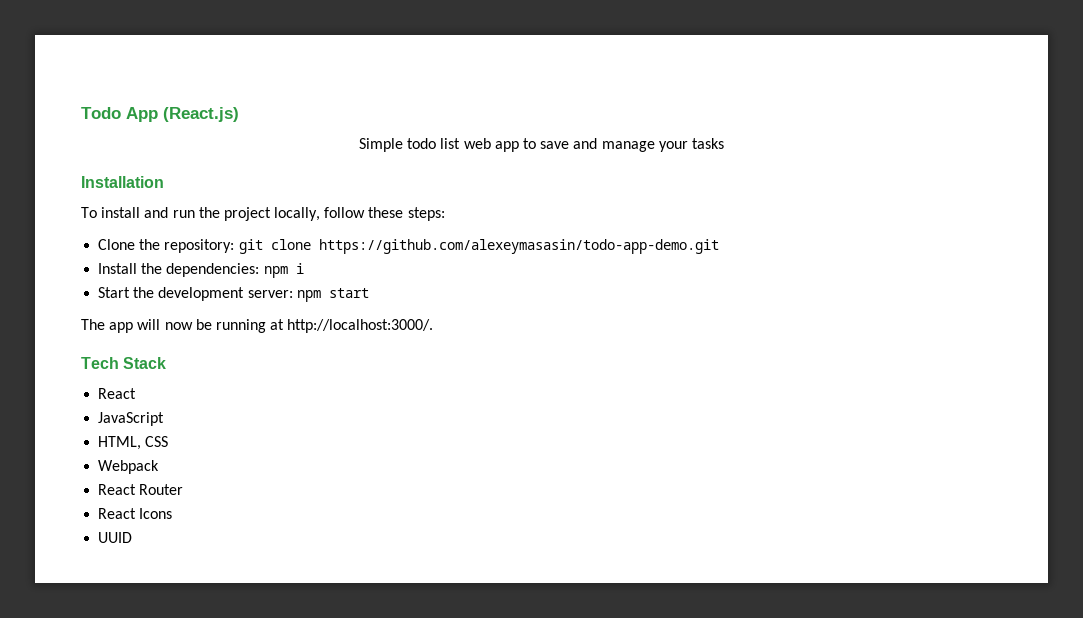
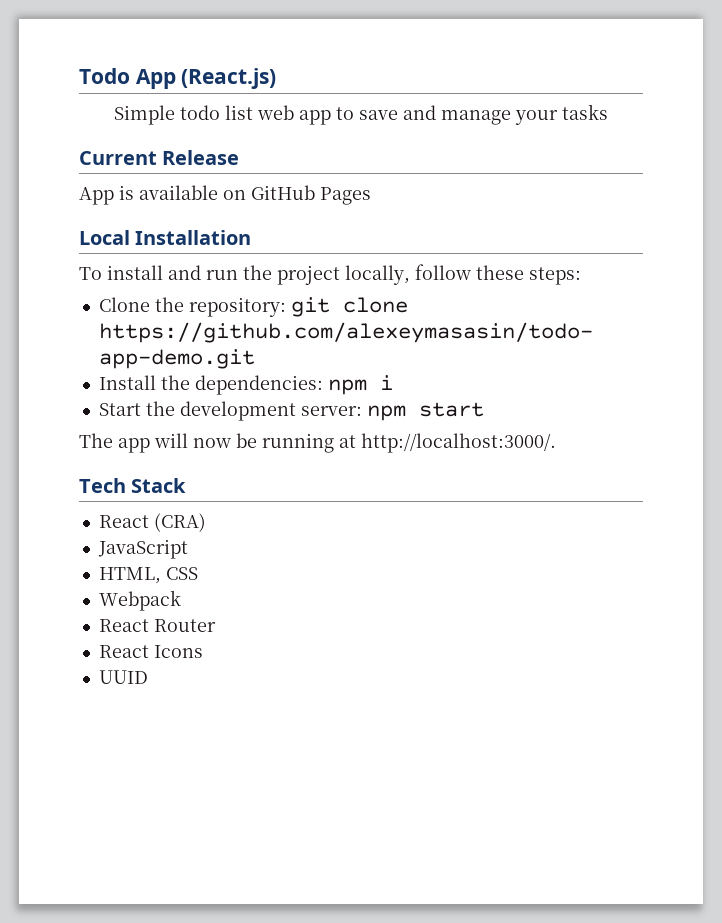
- Installation
+ Current Release
+ App is available on GitHub Pages
+ Local Installation
  Tech Stack
- React
+ React (CRA)

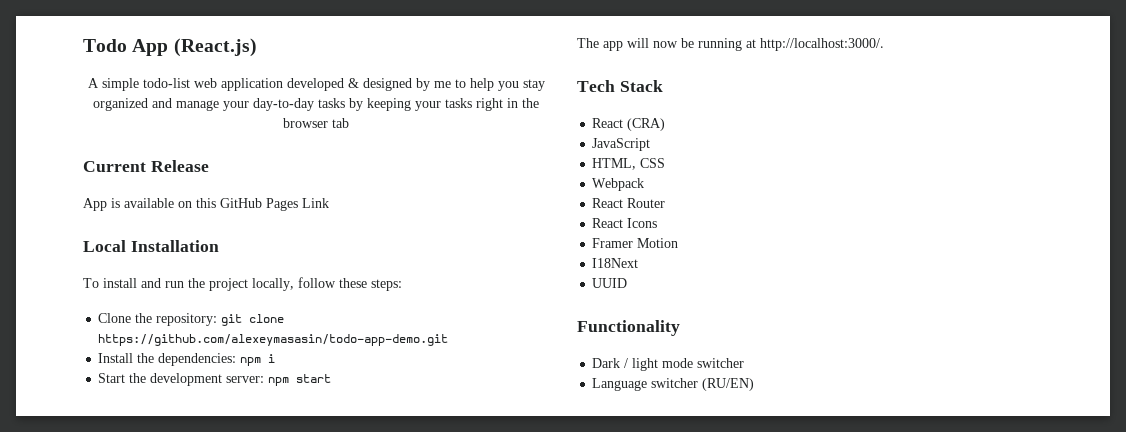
- Simple todo list web app to save and manage your tasks
+ A simple todo-list web application developed & designed by me to help you stay organized and manage your day-to-day tasks by keeping your tasks right in the browser tab
- App is available on GitHub Pages
+ App is available on this GitHub Pages Link
+ Framer Motion
+ I18Next
  UUID
+ Functionality
+ Dark / light mode switcher
+ Language switcher (RU/EN)

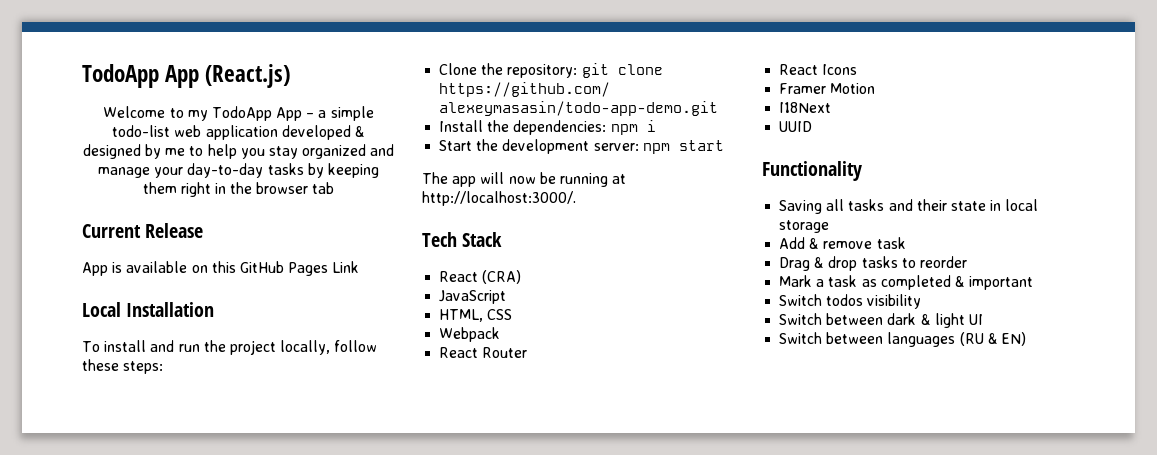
- Todo App (React.js)
+ TodoApp App (React.js)
- A simple todo-list web application developed & designed by me to help you stay organized and manage your day-to-day tasks by keeping your tasks right in the browser tab
+ Welcome to my TodoApp App – a simple todo-list web application developed & designed by me to help you stay organized and manage your day-to-day tasks by keeping them right in the browser tab
- Dark / light mode switcher
- Language switcher (RU/EN)
+ Saving all tasks and their state in local storage
+ Add & remove task
+ Drag & drop tasks to reorder
+ Mark a task as completed & important
+ Switch todos visibility
+ Switch between dark & light UI
+ Switch between languages (RU & EN)

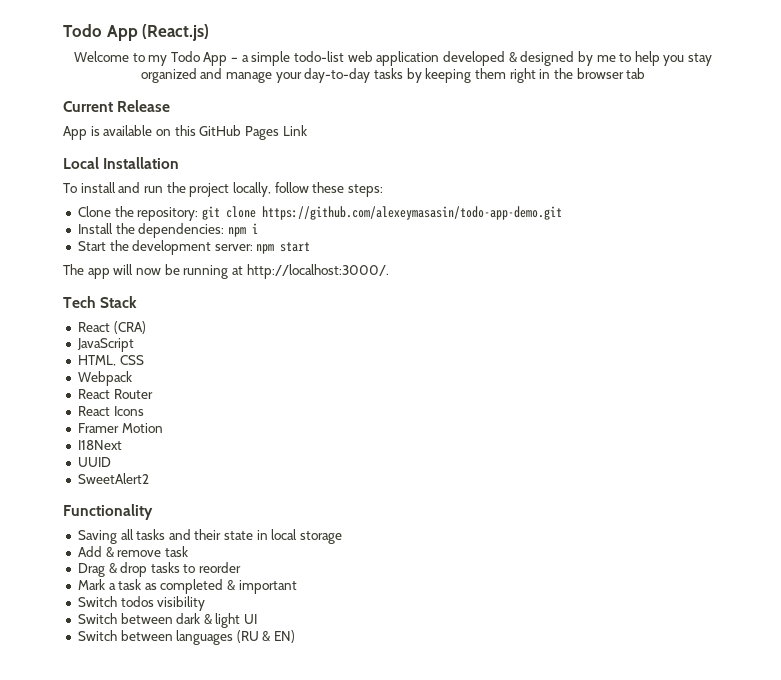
- TodoApp App (React.js)
+ Todo App (React.js)
- Welcome to my TodoApp App – a simple todo-list web application developed & designed by me to help you stay organized and manage your day-to-day tasks by keeping them right in the browser tab
+ Welcome to my Todo App – a simple todo-list web application developed & designed by me to help you stay organized and manage your day-to-day tasks by keeping them right in the browser tab
+ SweetAlert2

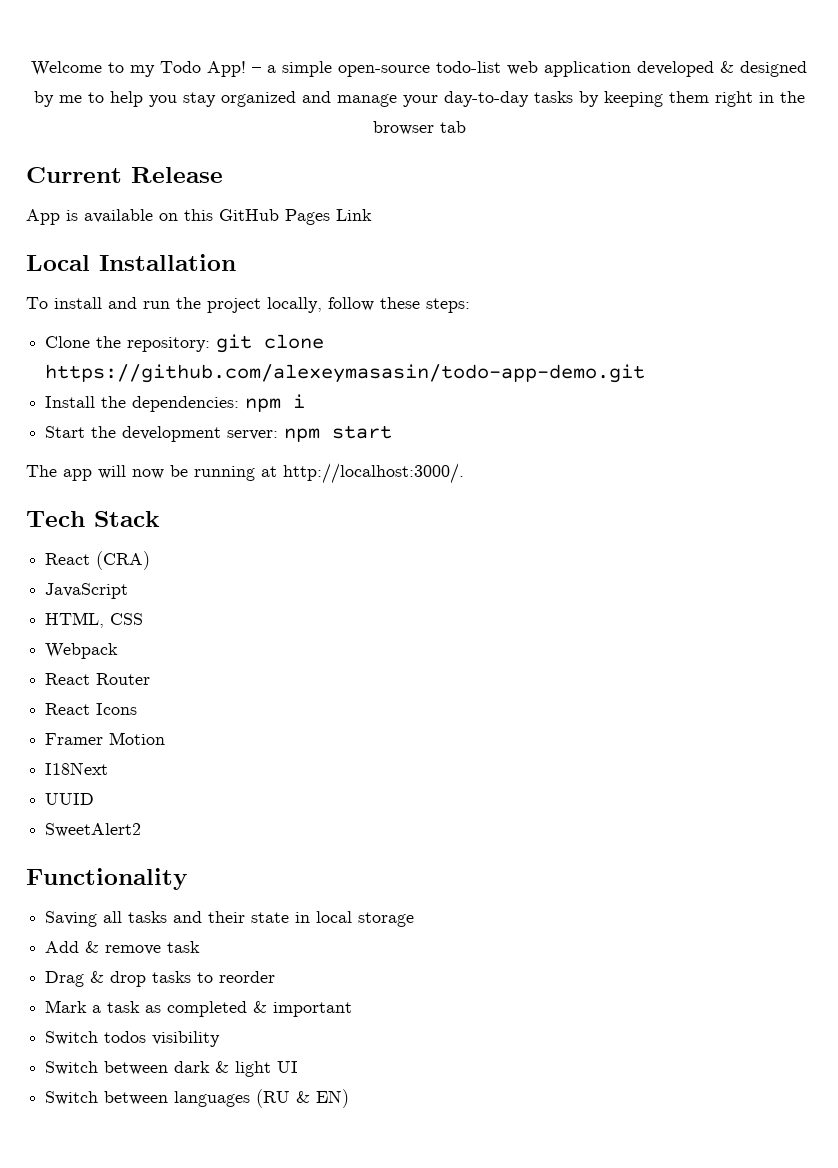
- Todo App (React.js)
- Welcome to my Todo App – a simple todo-list web application developed & designed by me to help you stay organized and manage your day-to-day tasks by keeping them right in the browser tab
+ Welcome to my Todo App! – a simple open-source todo-list web application developed & designed by me to help you stay organized and manage your day-to-day tasks by keeping them right in the browser tab

